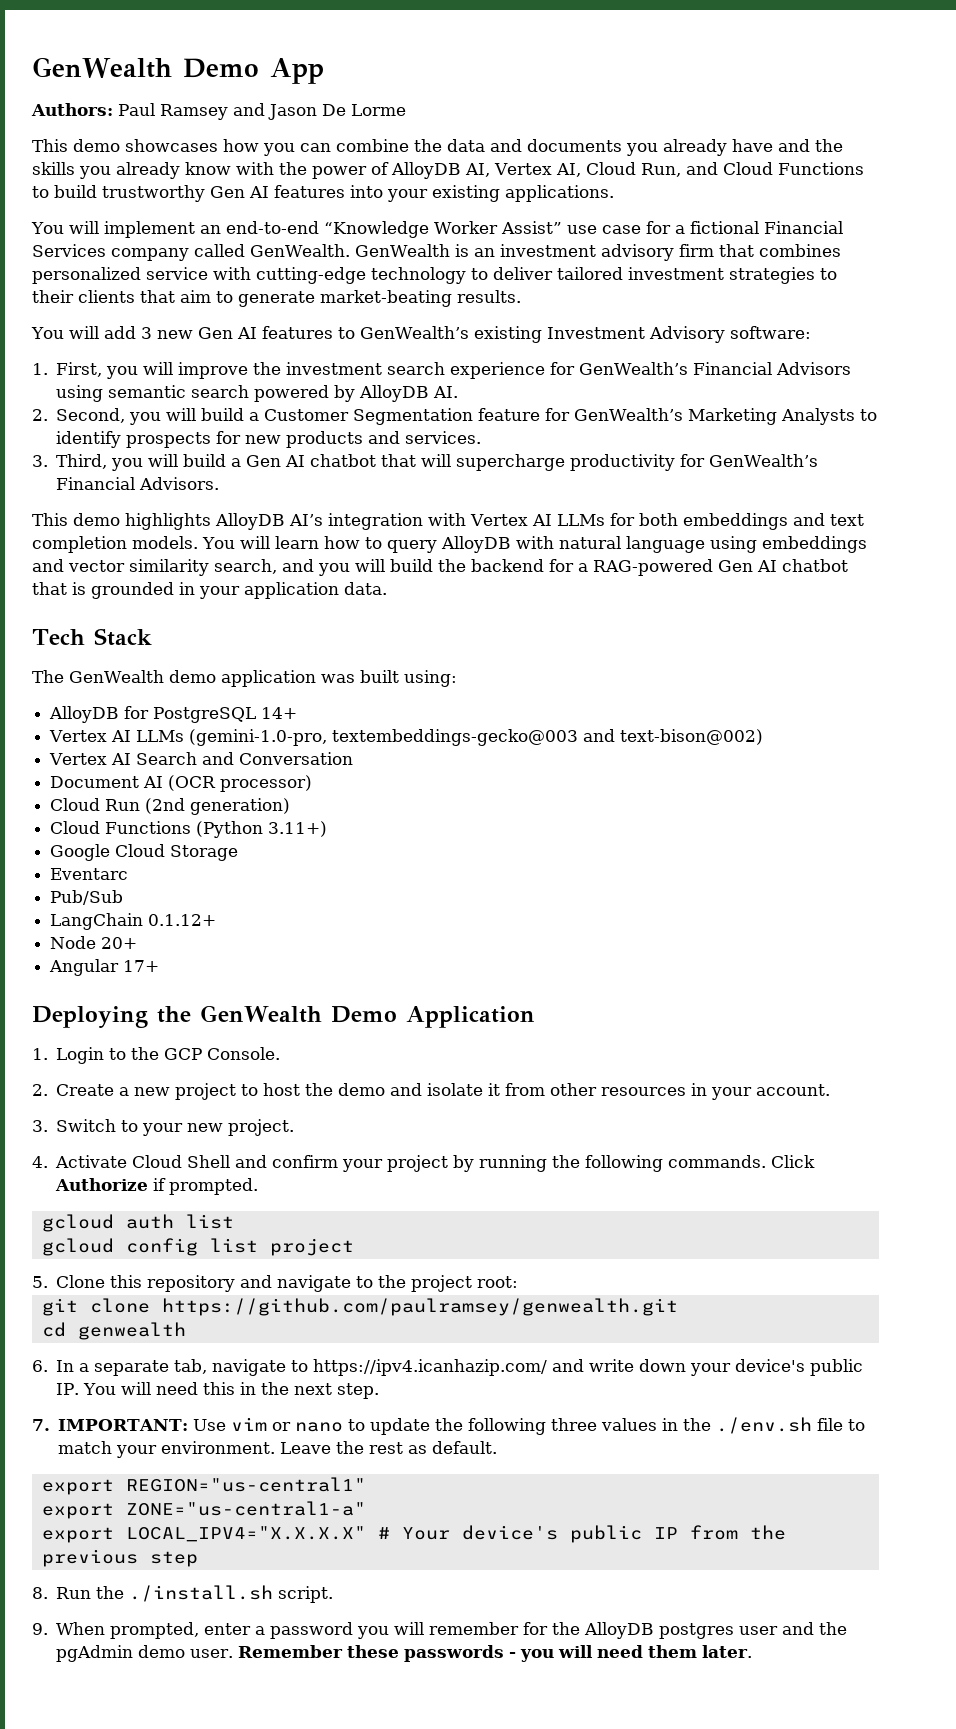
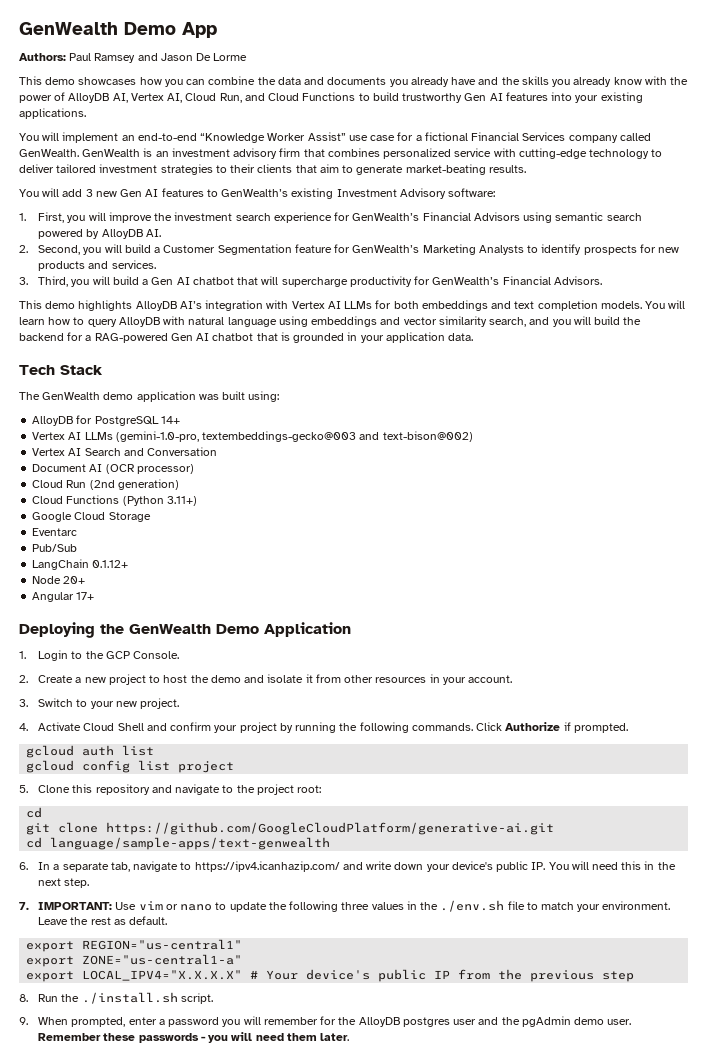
  5. Clone this repository and navigate to the project root:
+ cd
- git clone https://github.com/paulramsey/genwealth.git
- cd genwealth
+ git clone https://github.com/GoogleCloudPlatform/generative-ai.git
+ cd language/sample-apps/text-genwealth

